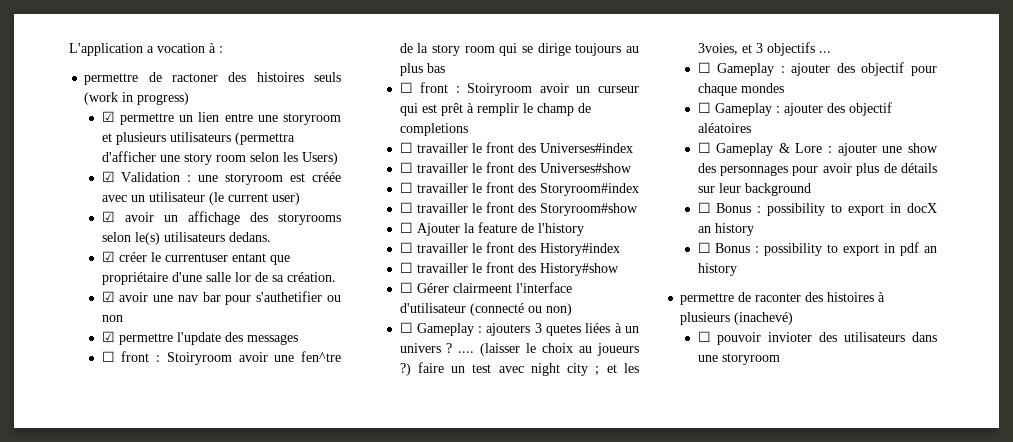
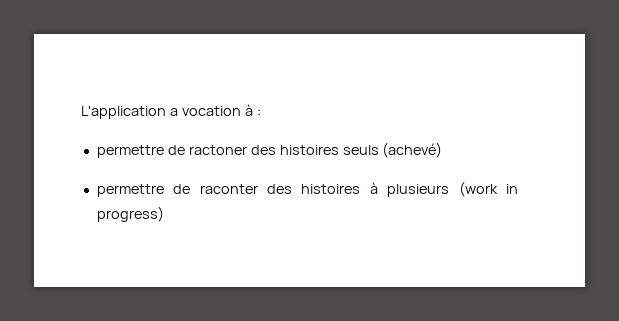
- permettre de ractoner des histoires seuls (work in progress)
- ☑ permettre un lien entre une storyroom et plusieurs utilisateurs (permettra d'afficher une story room selon les Users)
- ☑ Validation : une storyroom est créée avec un utilisateur (le current user)
- ☑ avoir un affichage des storyrooms selon le(s) utilisateurs dedans.
- ☑ créer le currentuser entant que propriétaire d'une salle lor de sa création.
- ☑ avoir une nav bar pour s'authetifier ou non
- ☑ permettre l'update des messages
- ☐ front : Stoiryroom avoir une fen^tre de la story room qui se dirige toujours au plus bas
- ☐ front : Stoiryroom avoir un curseur qui est prêt à remplir le champ de completions
- ☐ travailler le front des Universes#index
- ☐ travailler le front des Universes#show
- ☐ travailler le front des Storyroom#index
- ☐ travailler le front des Storyroom#show
- ☐ Ajouter la feature de l'history
- ☐ travailler le front des History#index
- ☐ travailler le front des History#show
- ☐ Gérer clairmeent l'interface d'utilisateur (connecté ou non)
- ☐ Gameplay : ajouters 3 quetes liées à un univers ? .... (laisser le choix au joueurs ?) faire un test avec night city ; et les 3voies, et 3 objectifs ...
- ☐ Gameplay : ajouter des objectif pour chaque mondes
- ☐ Gameplay : ajouter des objectif aléatoires
- ☐ Gameplay & Lore : ajouter une show des personnages pour avoir plus de détails sur leur background
- ☐ Bonus : possibility to export in docX an history
- ☐ Bonus : possibility to export in pdf an history
+ permettre de ractoner des histoires seuls (achevé)
- permettre de raconter des histoires à plusieurs (inachevé)
- ☐ pouvoir invioter des utilisateurs dans une storyroom
+ permettre de raconter des histoires à plusieurs (work in progress)

